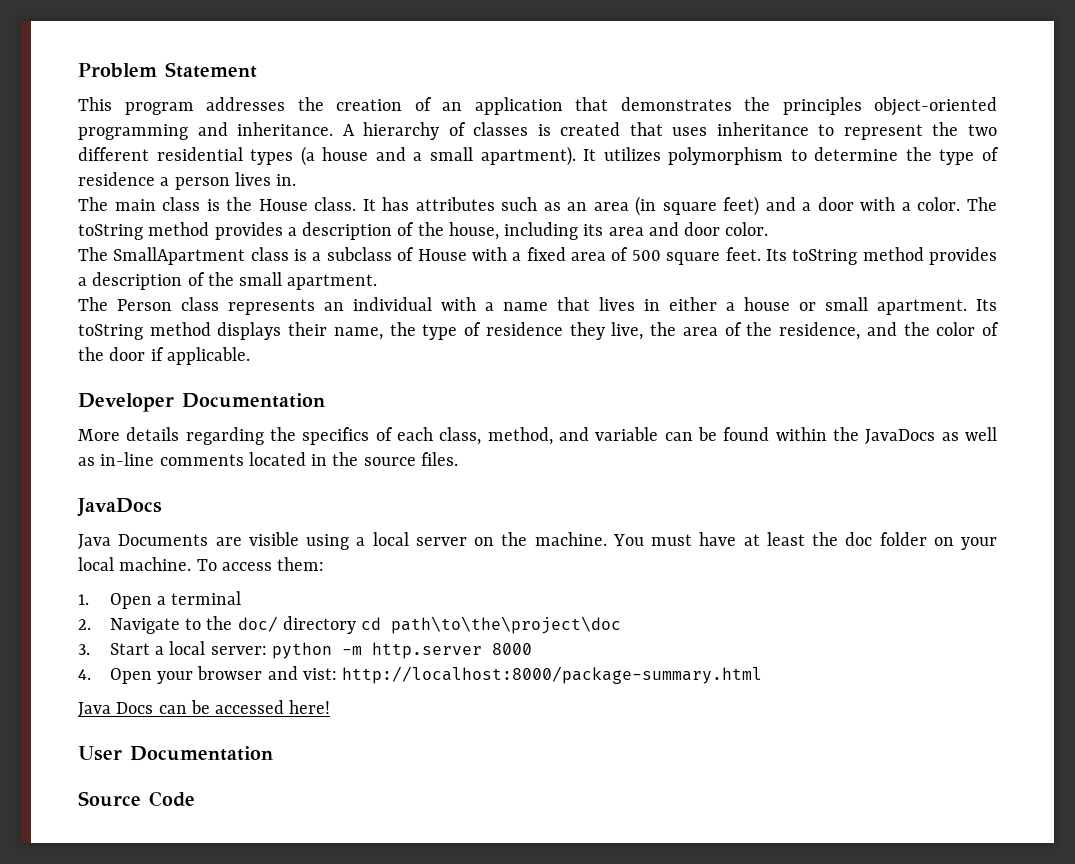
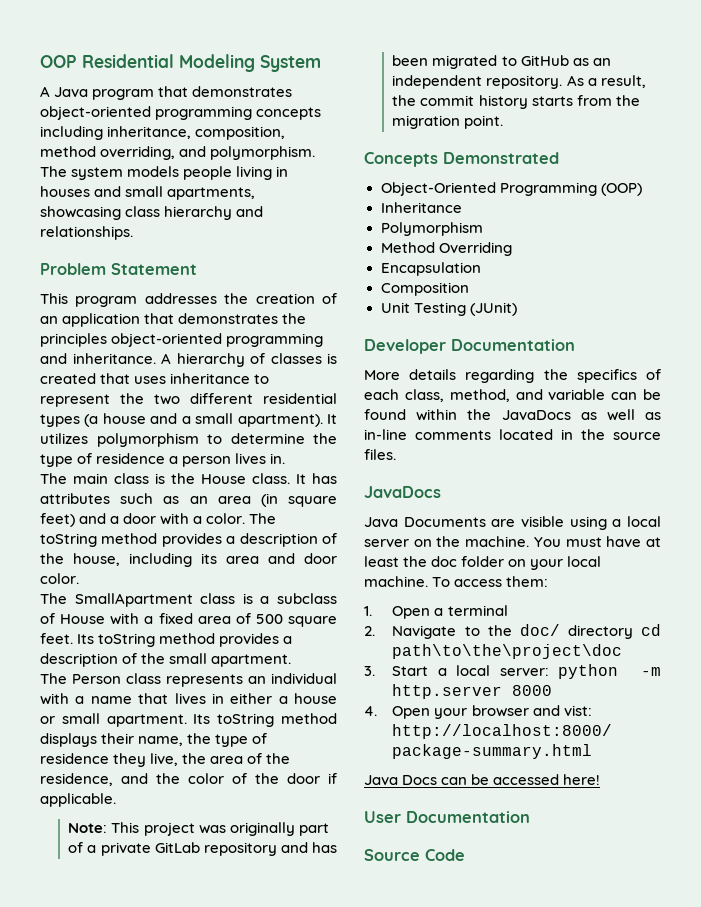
+ OOP Residential Modeling System
+ A Java program that demonstrates object-oriented programming concepts including inheritance, composition, method overriding, and polymorphism. The system models people living in houses and small apartments, showcasing class hierarchy and relationships.
+ Note: This project was originally part of a private GitLab repository and has been migrated to GitHub as an independent repository. As a result, the commit history starts from the migration point.
+ Concepts Demonstrated
+ Object-Oriented Programming (OOP)
+ Inheritance
+ Polymorphism
+ Method Overriding
+ Encapsulation
+ Composition
+ Unit Testing (JUnit)

